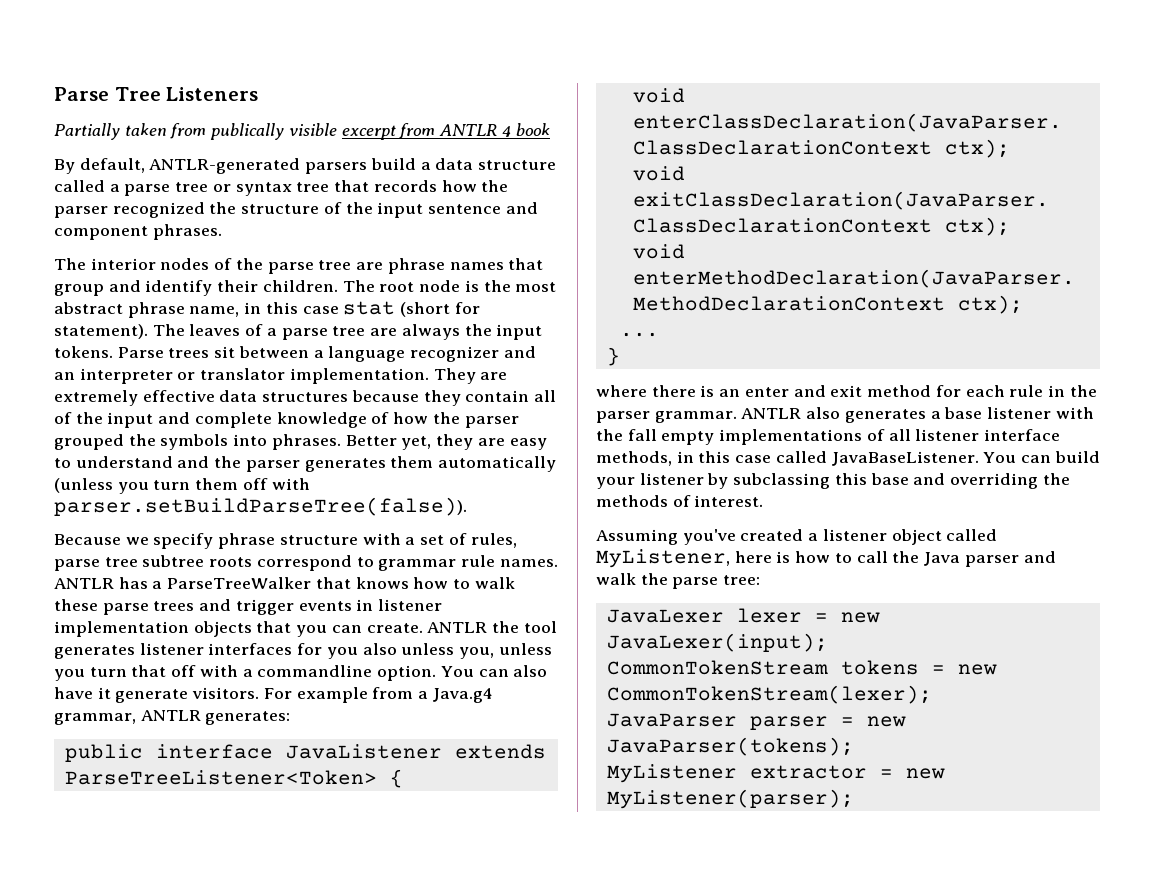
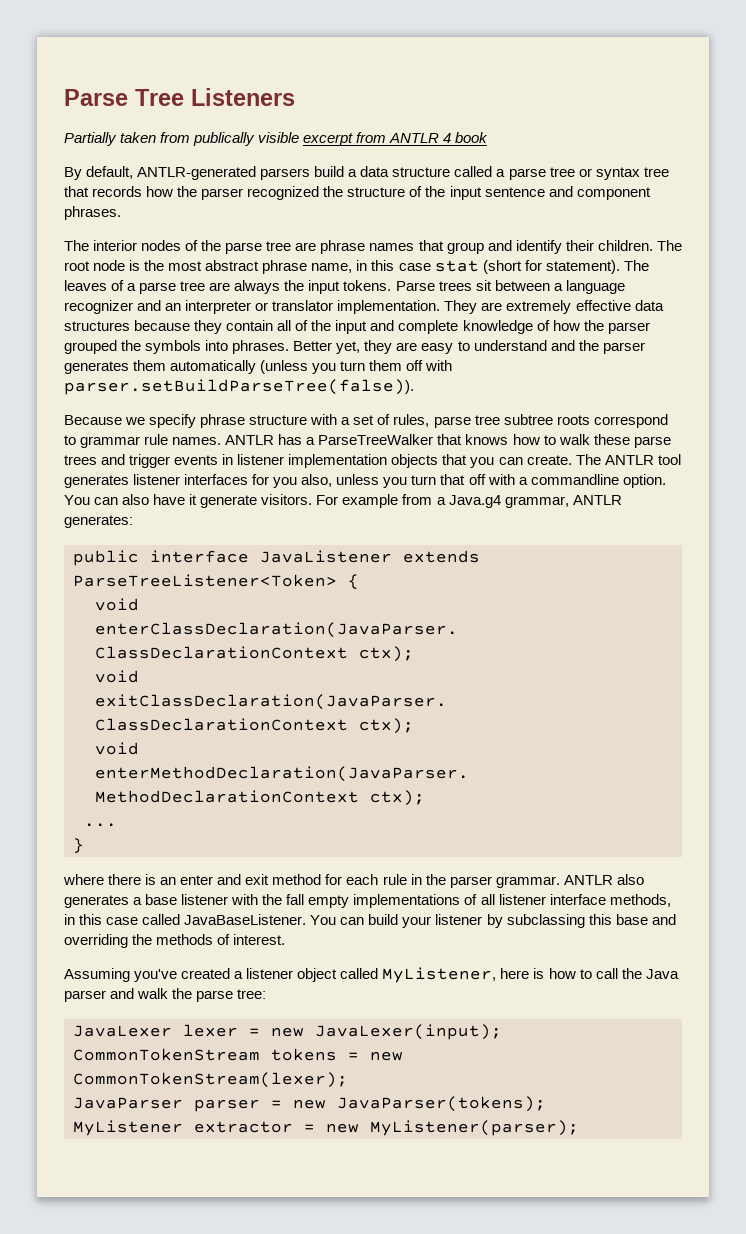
- ANTLR the tool generates listener interfaces for you also unless you, unless you turn that off with a commandline option.
+ The ANTLR tool generates listener interfaces for you also, unless you turn that off with a commandline option.

